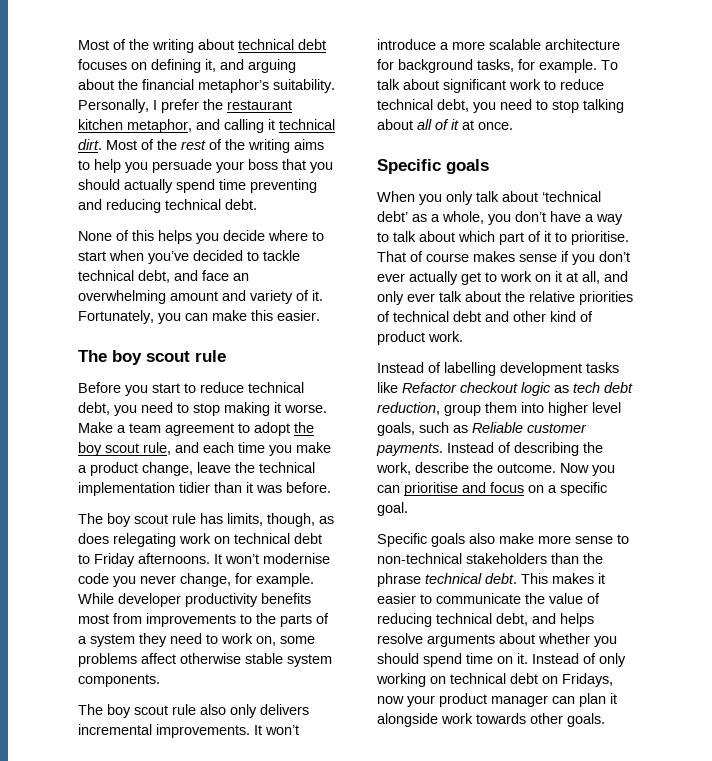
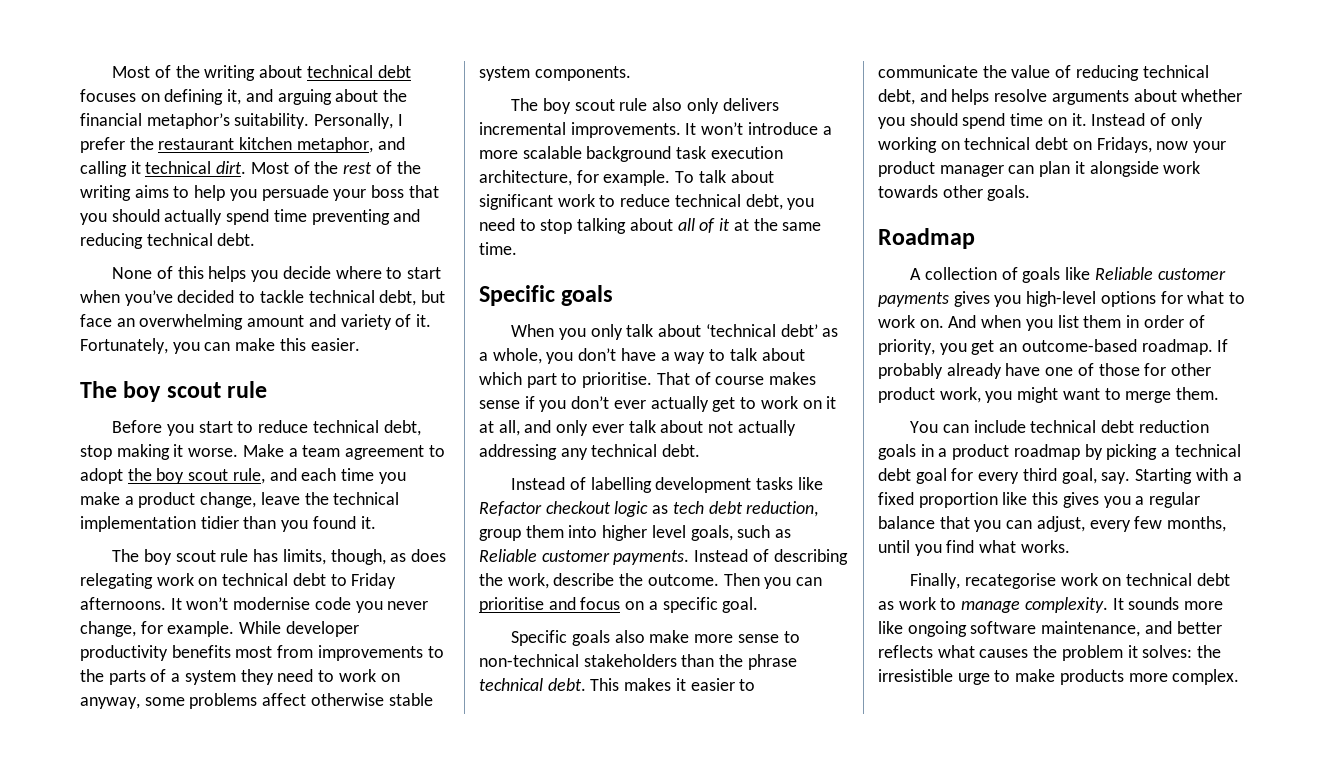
- None of this helps you decide where to start when you’ve decided to tackle technical debt, and face an overwhelming amount and variety of it.
+ None of this helps you decide where to start when you’ve decided to tackle technical debt, but face an overwhelming amount and variety of it.
- Before you start to reduce technical debt, you need to stop making it worse.
+ Before you start to reduce technical debt, stop making it worse.
- Make a team agreement to adopt the boy scout rule, and each time you make a product change, leave the technical implementation tidier than it was before.
+ Make a team agreement to adopt the boy scout rule, and each time you make a product change, leave the technical implementation tidier than you found it.
- While developer productivity benefits most from improvements to the parts of a system they need to work on, some problems affect otherwise stable system components.
+ While developer productivity benefits most from improvements to the parts of a system they need to work on anyway, some problems affect otherwise stable system components.
- It won’t introduce a more scalable architecture for background tasks, for example.
+ It won’t introduce a more scalable background task execution architecture, for example.
- To talk about significant work to reduce technical debt, you need to stop talking about all of it at once.
+ To talk about significant work to reduce technical debt, you need to stop talking about all of it at the same time.
- When you only talk about ‘technical debt’ as a whole, you don’t have a way to talk about which part of it to prioritise.
+ When you only talk about ‘technical debt’ as a whole, you don’t have a way to talk about which part to prioritise.
- That of course makes sense if you don’t ever actually get to work on it at all, and only ever talk about the relative priorities of technical debt and other kind of product work.
+ That of course makes sense if you don’t ever actually get to work on it at all, and only ever talk about not actually addressing any technical debt.
- Now you can prioritise and focus on a specific goal.
+ Then you can prioritise and focus on a specific goal.
+ Roadmap
+ A collection of goals like Reliable customer payments gives you high-level options for what to work on. And when you list them in order of priority, you get an outcome-based roadmap. If probably already have one of those for other product work, you might want to merge them.
+ You can include technical debt reduction goals in a product roadmap by picking a technical debt goal for every third goal, say. Starting with a fixed proportion like this gives you a regular balance that you can adjust, every few months, until you find what works.
+ Finally, recategorise work on technical debt as work to manage complexity. It sounds more like ongoing software maintenance, and better reflects what causes the problem it solves: the irresistible urge to make products more complex.

